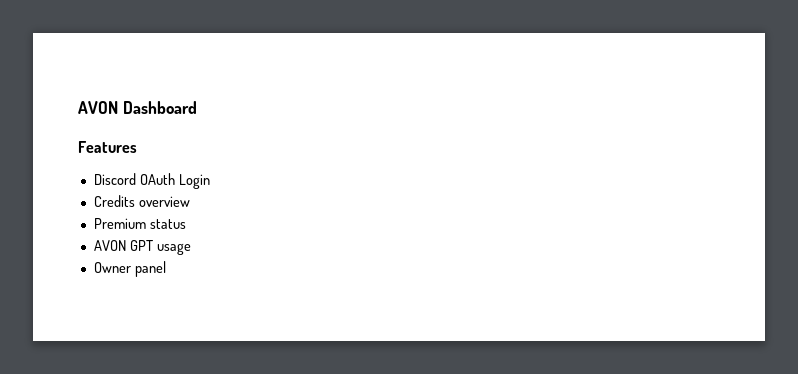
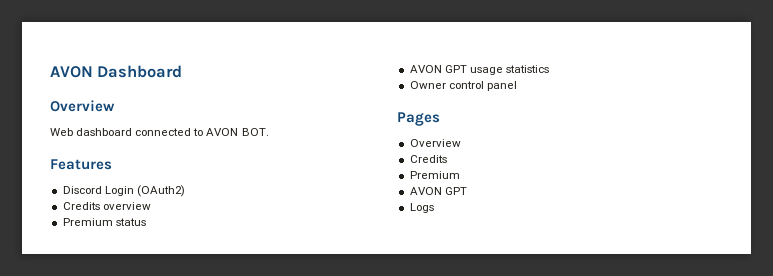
  AVON Dashboard
+ Overview
+ Web dashboard connected to AVON BOT.
- Discord OAuth Login
+ Discord Login (OAuth2)
- AVON GPT usage
+ AVON GPT usage statistics
- Owner panel
+ Owner control panel
+ Pages
+ Overview
+ Credits
+ Premium
+ AVON GPT
+ Logs

